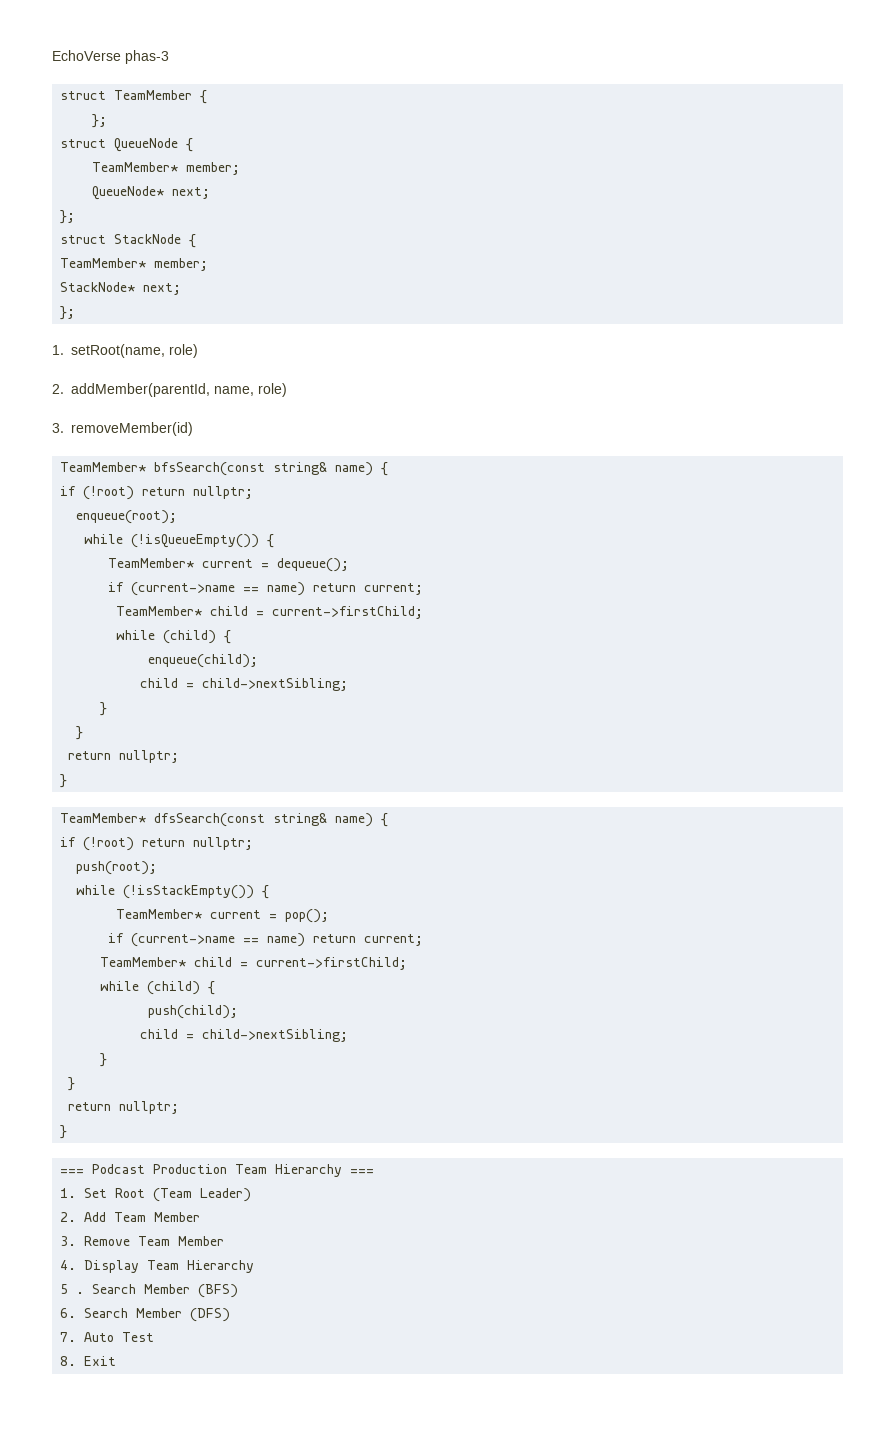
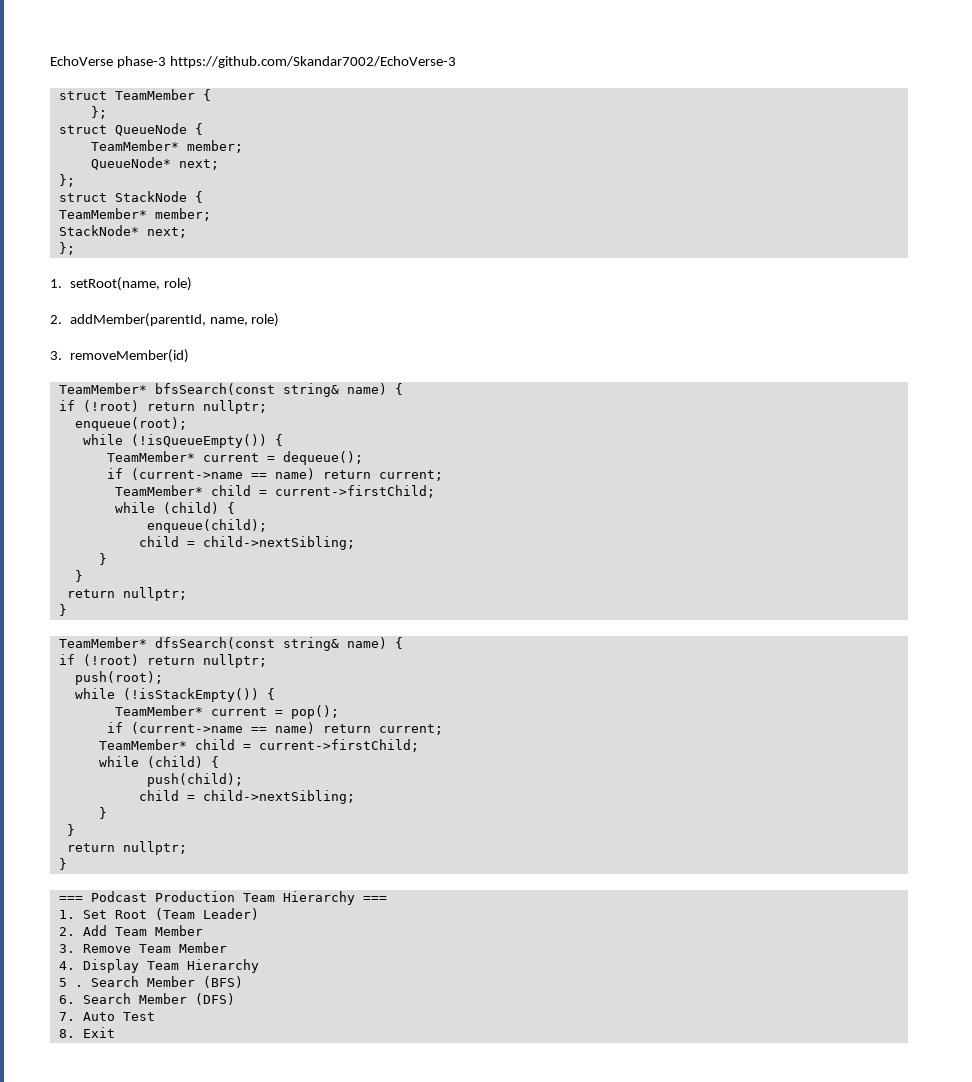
- EchoVerse phas-3
+ EchoVerse phase-3 https://github.com/Skandar7002/EchoVerse-3

